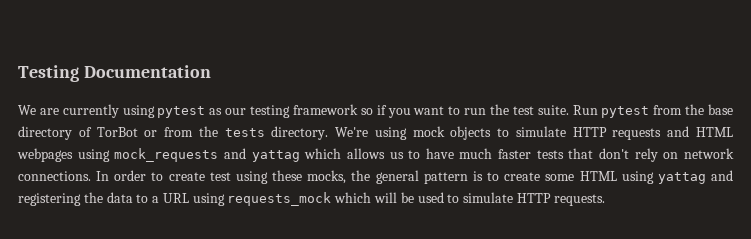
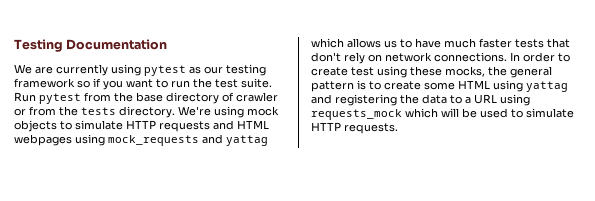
- Run pytest from the base directory of TorBot or from the tests directory.
+ Run pytest from the base directory of crawler or from the tests directory.

